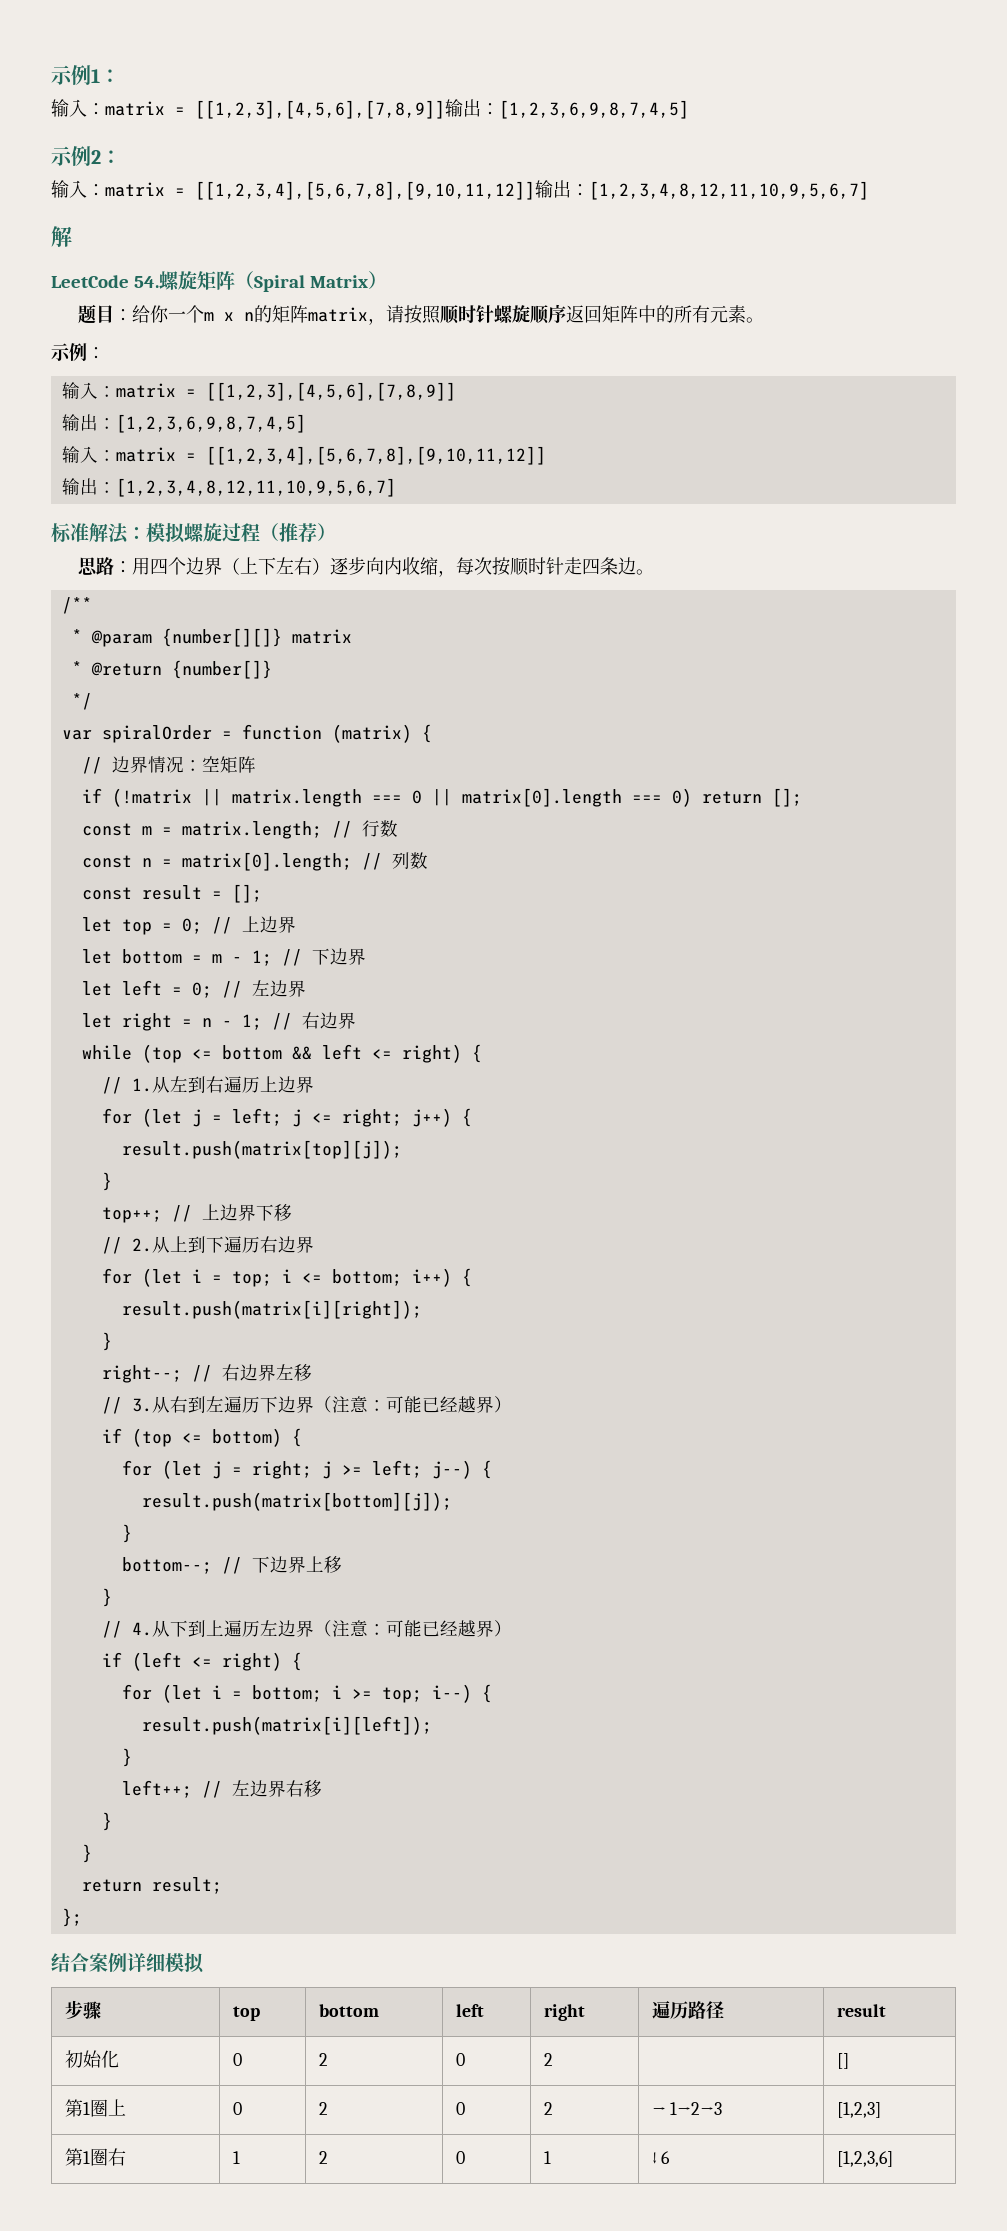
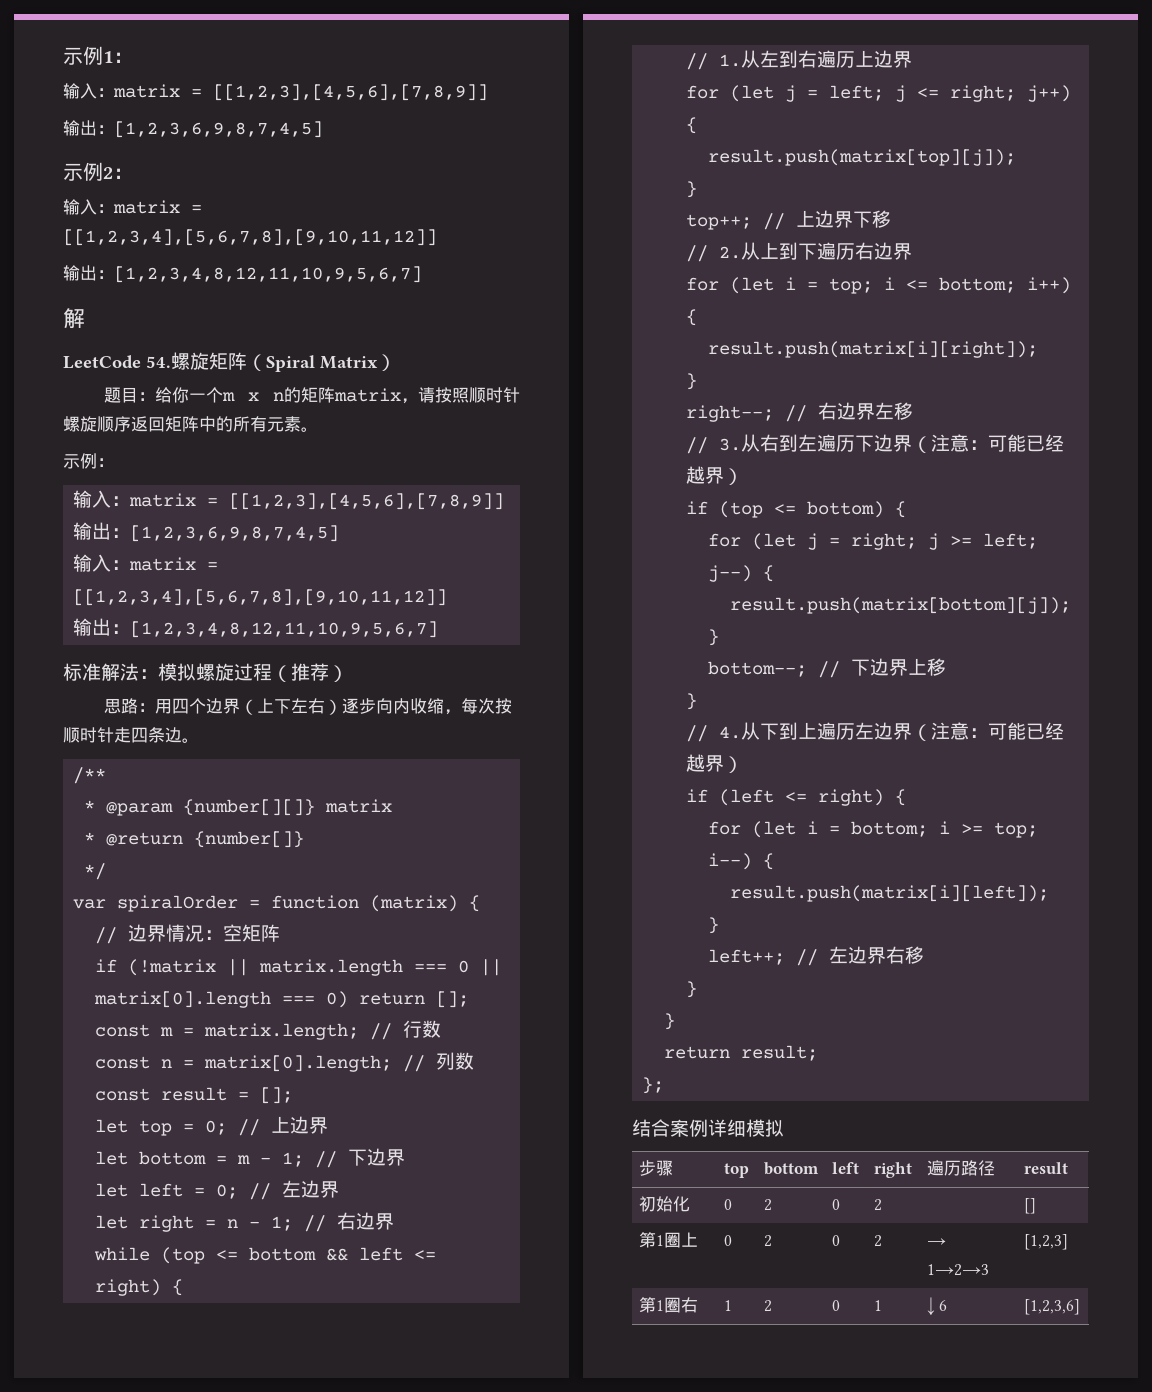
  示例1：
- 输入：matrix = [[1,2,3],[4,5,6],[7,8,9]]输出：[1,2,3,6,9,8,7,4,5]
+ 输入：matrix = [[1,2,3],[4,5,6],[7,8,9]]
+ 输出：[1,2,3,6,9,8,7,4,5]
  示例2：
- 输入：matrix = [[1,2,3,4],[5,6,7,8],[9,10,11,12]]输出：[1,2,3,4,8,12,11,10,9,5,6,7]
+ 输入：matrix = [[1,2,3,4],[5,6,7,8],[9,10,11,12]]
+ 输出：[1,2,3,4,8,12,11,10,9,5,6,7]

